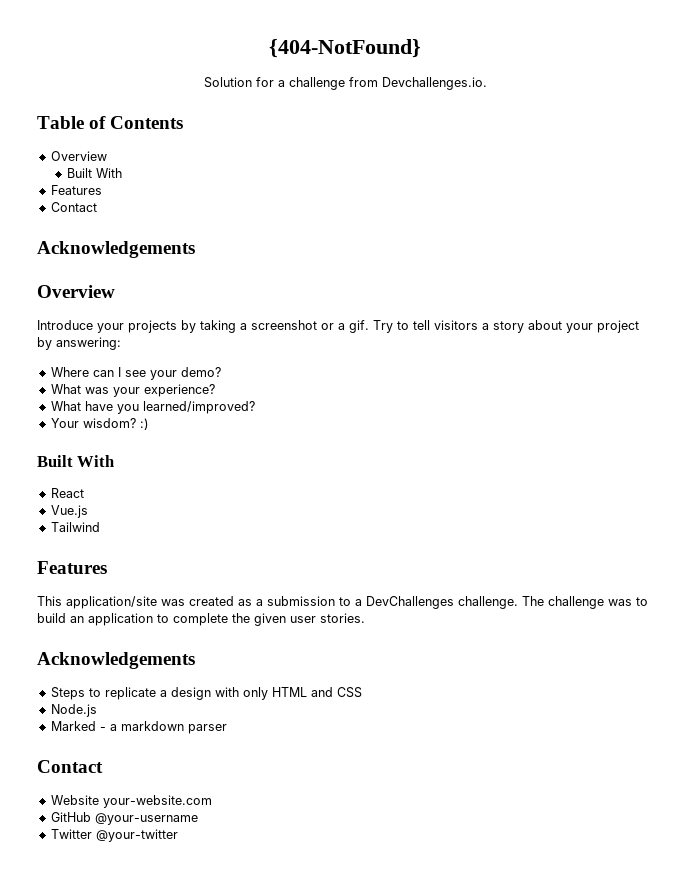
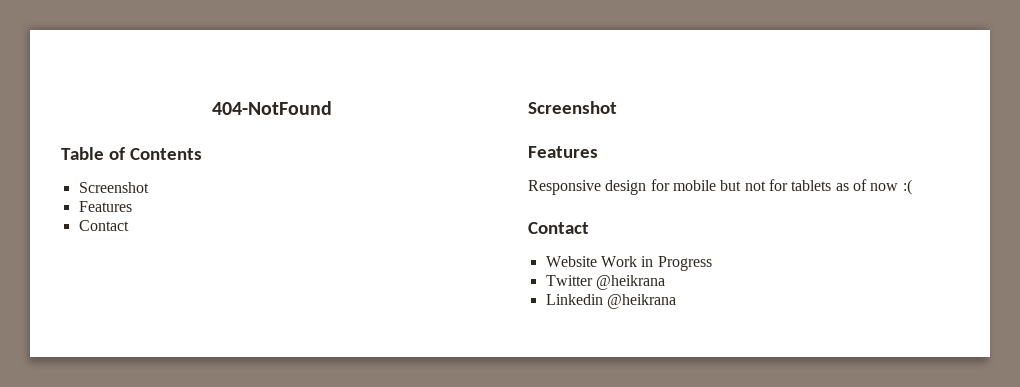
- {404-NotFound}
- Solution for a challenge from Devchallenges.io.
+ 404-NotFound
  Table of Contents
- Overview
- Built With
+ Screenshot
  Features
  Contact
- Acknowledgements
- Overview
- Introduce your projects by taking a screenshot or a gif. Try to tell visitors a story about your project by answering:
- Where can I see your demo?
- What was your experience?
- What have you learned/improved?
- Your wisdom? :)
- Built With
- React
- Vue.js
- Tailwind
+ Screenshot
  Features
- This application/site was created as a submission to a DevChallenges challenge. The challenge was to build an application to complete the given user stories.
- Acknowledgements
- Steps to replicate a design with only HTML and CSS
- Node.js
- Marked - a markdown parser
+ Responsive design for mobile but not for tablets as of now :(
  Contact
- Website your-website.com
- GitHub @your-username
- Twitter @your-twitter
+ Website Work in Progress
+ Twitter @heikrana
+ Linkedin @heikrana

